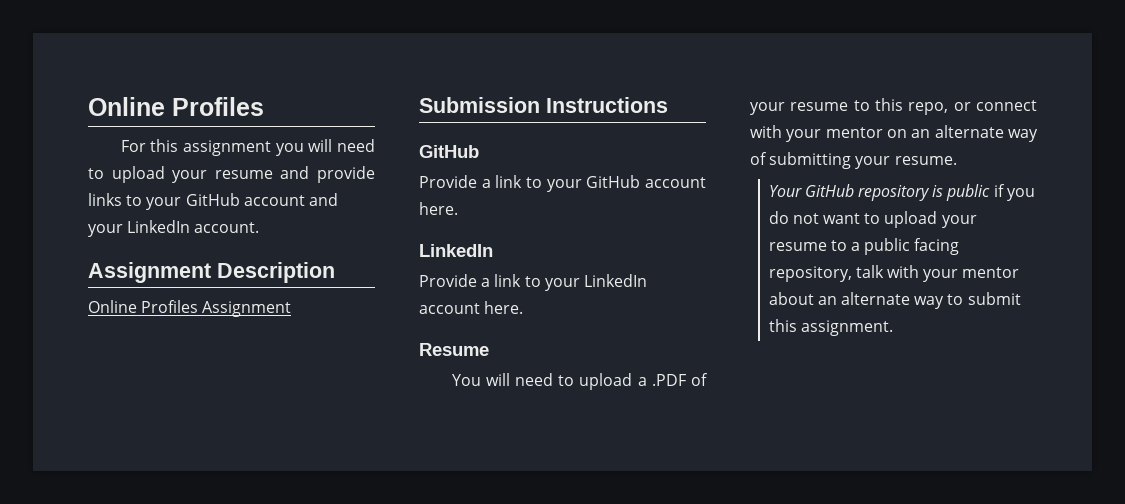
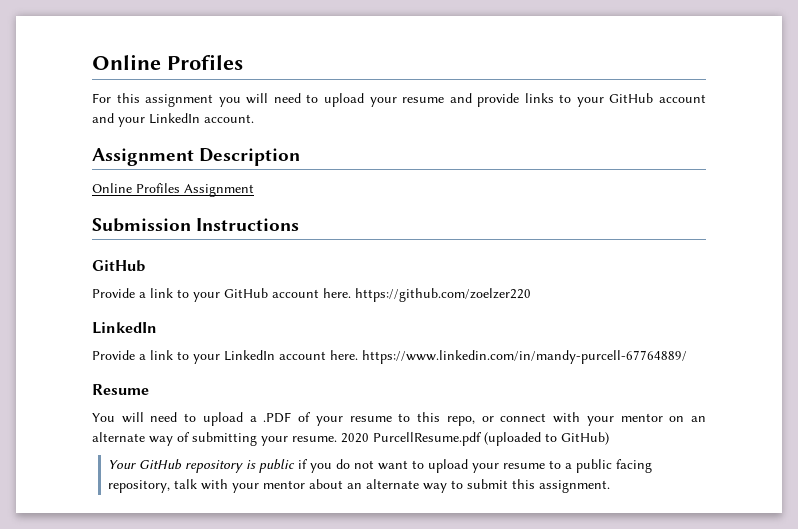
- Provide a link to your GitHub account here.
+ Provide a link to your GitHub account here. https://github.com/zoelzer220
- Provide a link to your LinkedIn account here.
+ Provide a link to your LinkedIn account here. https://www.linkedin.com/in/mandy-purcell-67764889/
+ 2020 PurcellResume.pdf (uploaded to GitHub)

